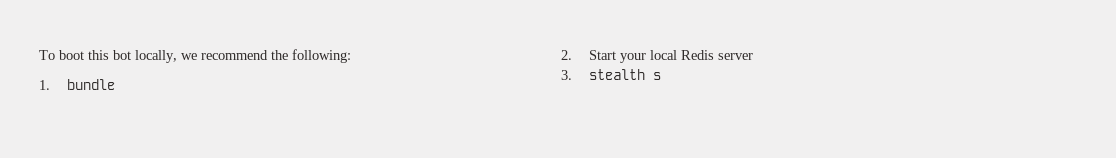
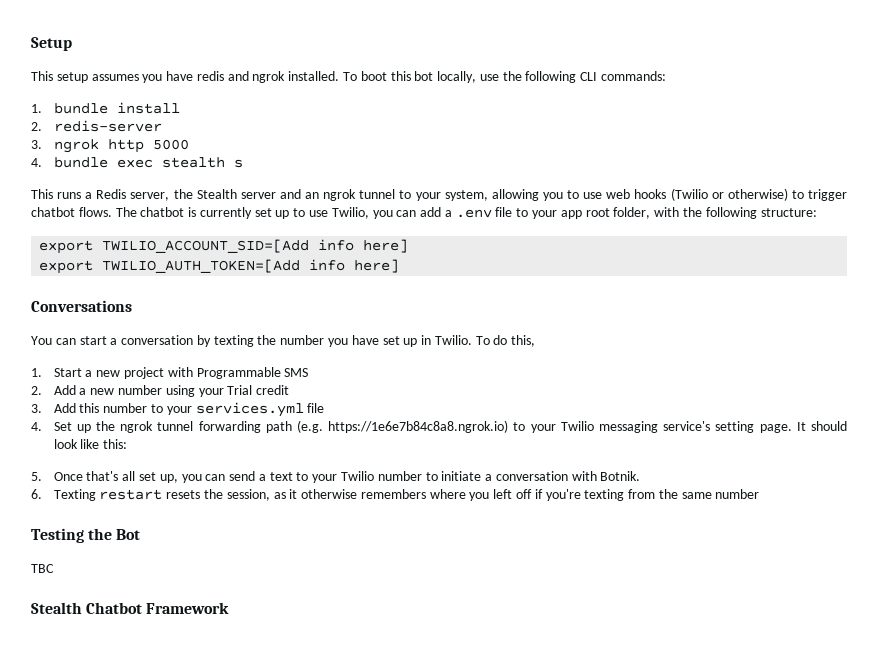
+ Setup
+ This setup assumes you have redis and ngrok installed.
- To boot this bot locally, we recommend the following:
- 1. bundle
- 2. Start your local Redis server
- 3. stealth s
+ To boot this bot locally, use the following CLI commands:
+ 1. bundle install
+ 2. redis-server
+ 3. ngrok http 5000
+ 4. bundle exec stealth s
+ This runs a Redis server, the Stealth server and an ngrok tunnel to your system, allowing you to use web hooks (Twilio or otherwise) to trigger chatbot flows. The chatbot is currently set up to use Twilio, you can add a .env file to your app root folder, with the following structure:
+ export TWILIO_ACCOUNT_SID=[Add info here]
+ export TWILIO_AUTH_TOKEN=[Add info here]
+ Conversations
+ You can start a conversation by texting the number you have set up in Twilio. To do this,
+ 1. Start a new project with Programmable SMS
+ 2. Add a new number using your Trial credit
+ 3. Add this number to your services.yml file
+ 4. Set up the ngrok tunnel forwarding path (e.g. https://1e6e7b84c8a8.ngrok.io) to your Twilio messaging service's setting page. It should look like this:
+ 5. Once that's all set up, you can send a text to your Twilio number to initiate a conversation with Botnik.
+ 6. Texting restart resets the session, as it otherwise remembers where you left off if you're texting from the same number
+ Testing the Bot
+ TBC
+ Stealth Chatbot Framework

